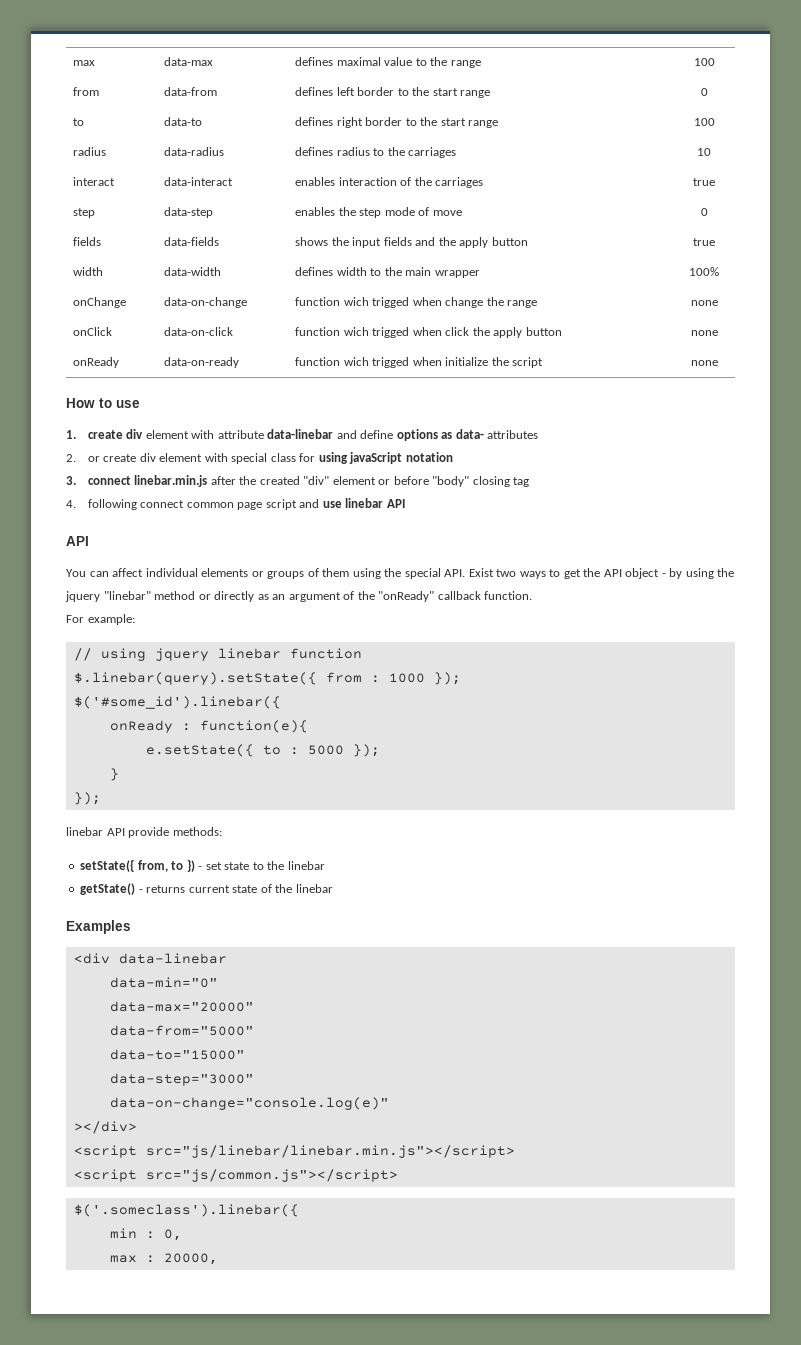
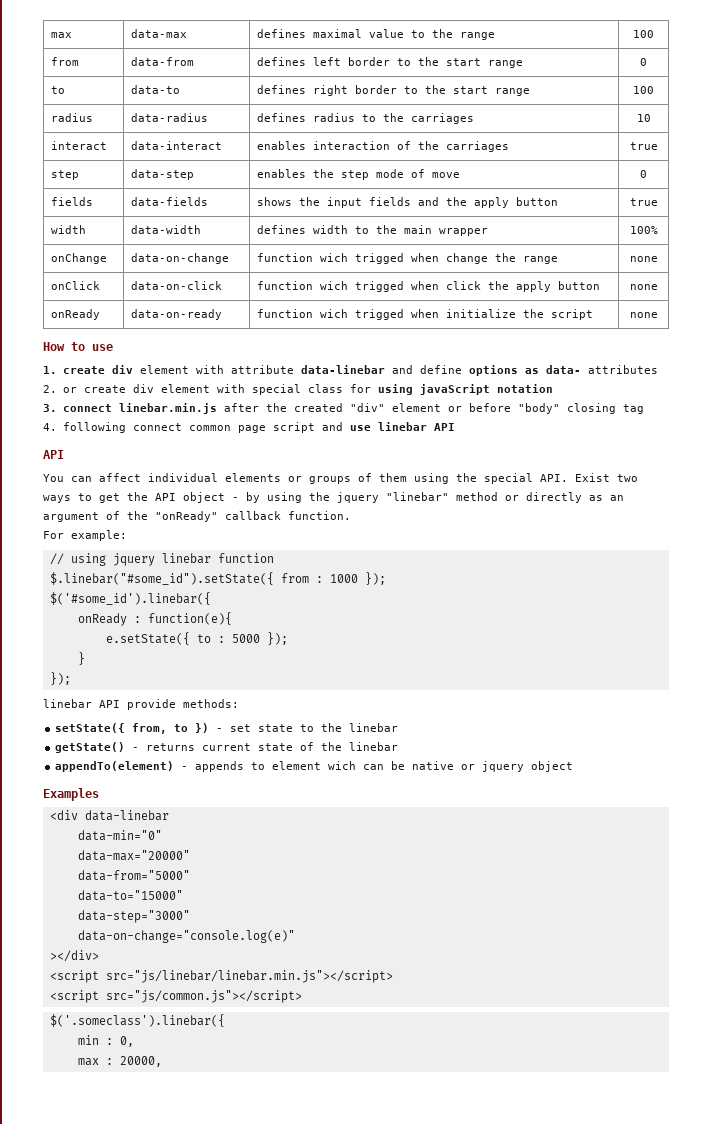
- $.linebar(query).setState({ from : 1000 });
+ $.linebar("#some_id").setState({ from : 1000 });
+ appendTo(element) - appends to element wich can be native or jquery object

